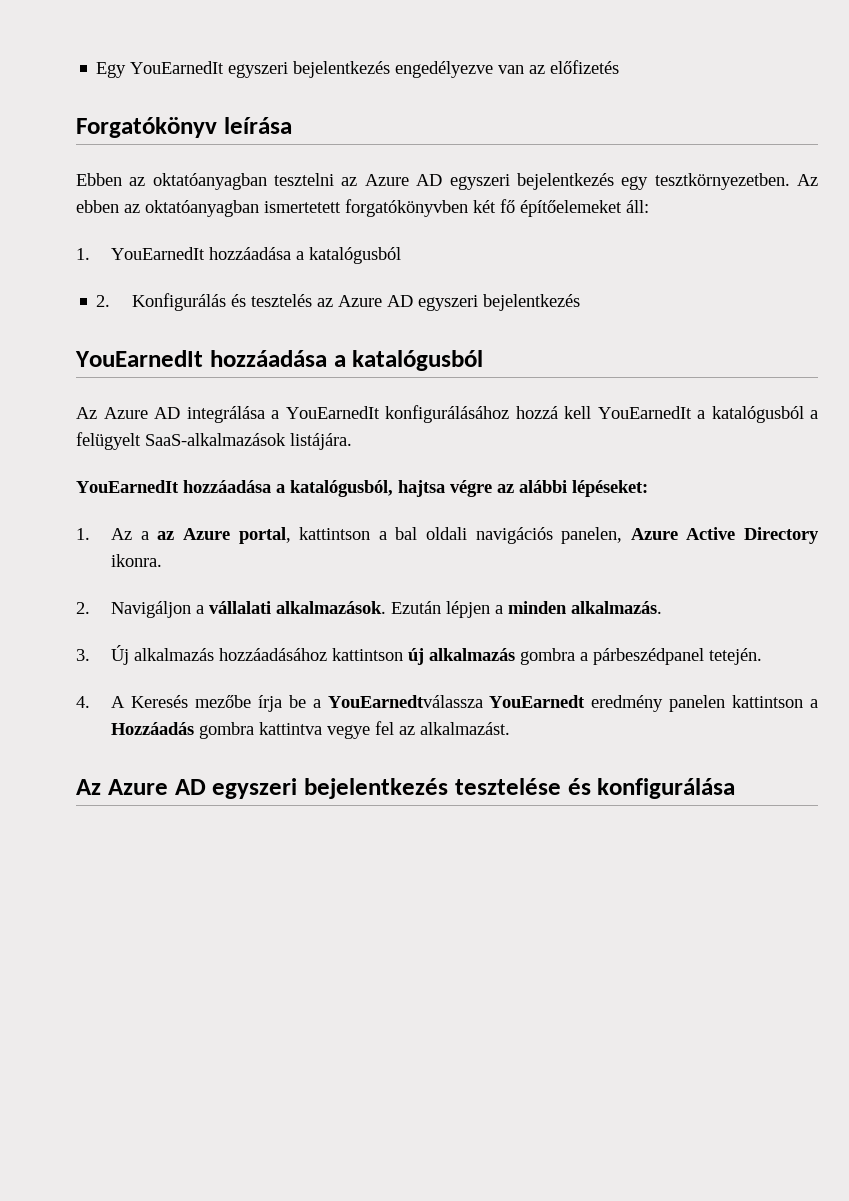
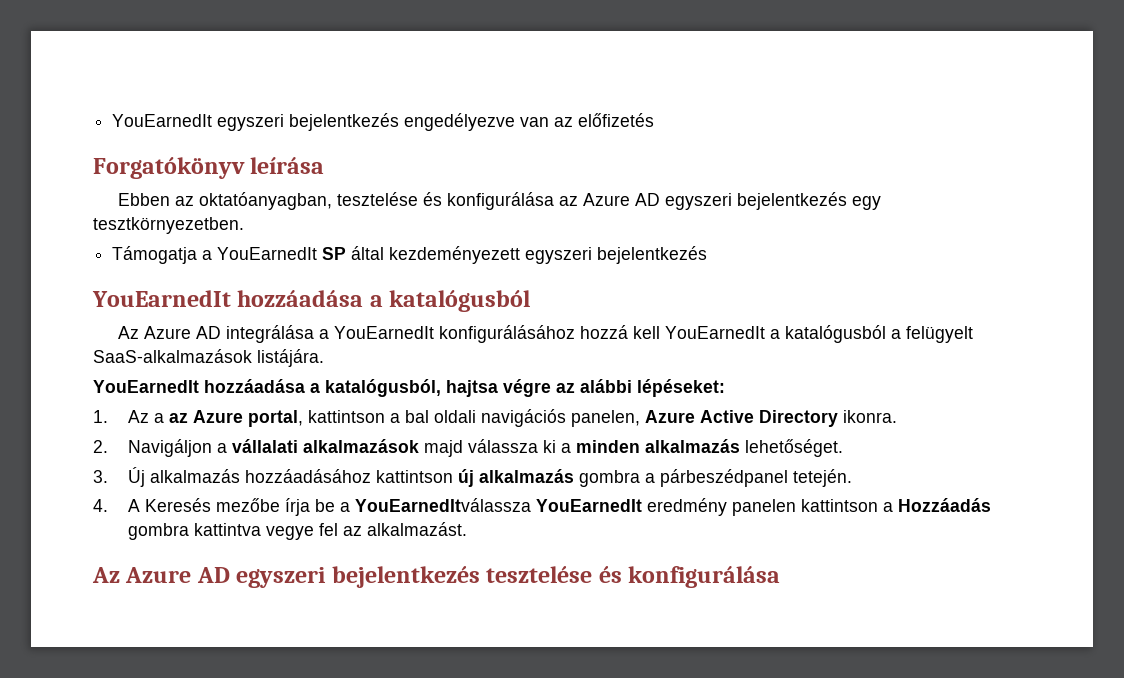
- Egy YouEarnedIt egyszeri bejelentkezés engedélyezve van az előfizetés
+ YouEarnedIt egyszeri bejelentkezés engedélyezve van az előfizetés
- Ebben az oktatóanyagban tesztelni az Azure AD egyszeri bejelentkezés egy tesztkörnyezetben. Az ebben az oktatóanyagban ismertetett forgatókönyvben két fő építőelemeket áll:
- 1. YouEarnedIt hozzáadása a katalógusból
- 2. Konfigurálás és tesztelés az Azure AD egyszeri bejelentkezés
+ Ebben az oktatóanyagban, tesztelése és konfigurálása az Azure AD egyszeri bejelentkezés egy tesztkörnyezetben.
+ Támogatja a YouEarnedIt SP által kezdeményezett egyszeri bejelentkezés
- 2. Navigáljon a vállalati alkalmazások. Ezután lépjen a minden alkalmazás.
+ 2. Navigáljon a vállalati alkalmazások majd válassza ki a minden alkalmazás lehetőséget.
- 4. A Keresés mezőbe írja be a YouEarnedtválassza YouEarnedt eredmény panelen kattintson a Hozzáadás gombra kattintva vegye fel az alkalmazást.
+ 4. A Keresés mezőbe írja be a YouEarnedItválassza YouEarnedIt eredmény panelen kattintson a Hozzáadás gombra kattintva vegye fel az alkalmazást.

